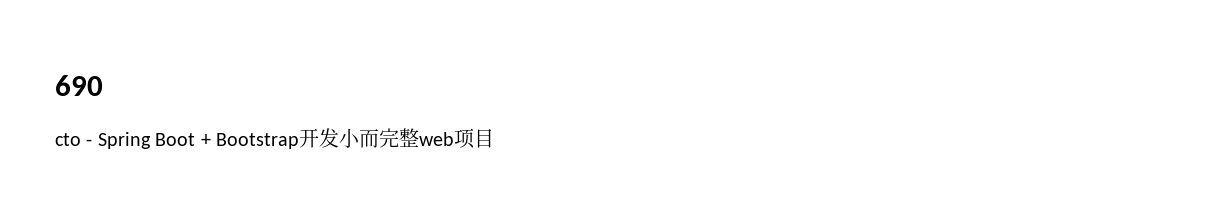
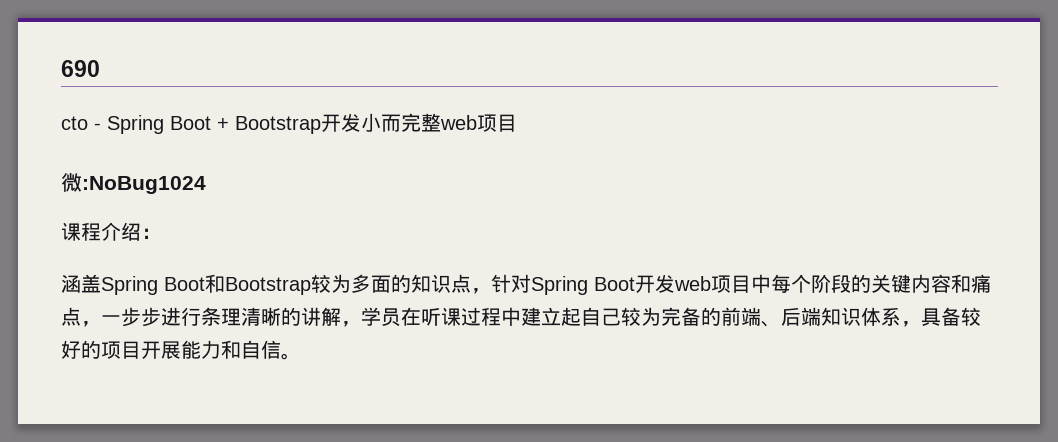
+ 微:NoBug1024
+ 课程介绍：
+ 涵盖Spring Boot和Bootstrap较为多面的知识点，针对Spring Boot开发web项目中每个阶段的关键内容和痛点，一步步进行条理清晰的讲解，学员在听课过程中建立起自己较为完备的前端、后端知识体系，具备较好的项目开展能力和自信。

